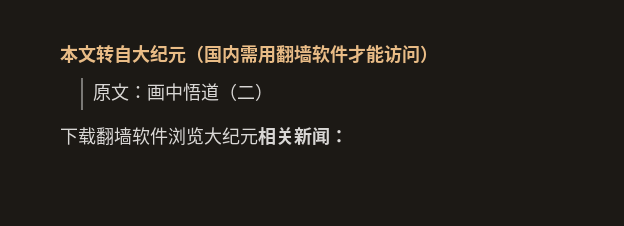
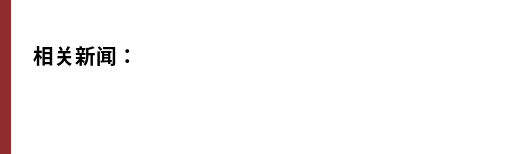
- 本文转自大纪元（国内需用翻墙软件才能访问）
- 原文：画中悟道（二）
- 下载翻墙软件浏览大纪元相关新闻：
+ 相关新闻：

